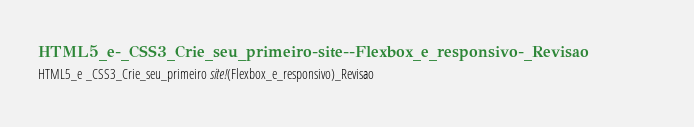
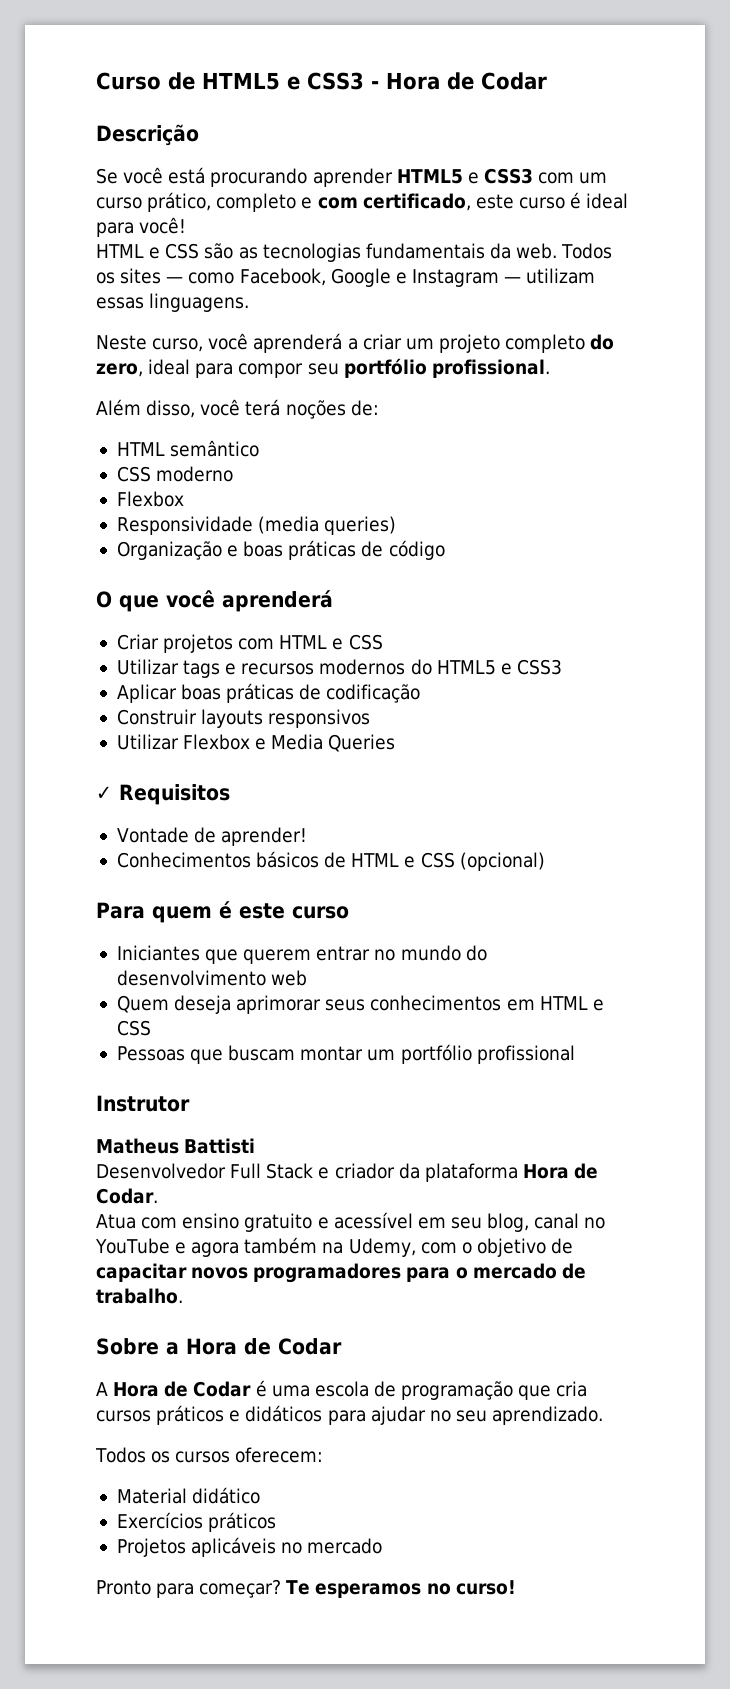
- HTML5_e-_CSS3_Crie_seu_primeiro-site--Flexbox_e_responsivo-_Revisao
- HTML5_e _CSS3_Crie_seu_primeiro site!(Flexbox_e_responsivo)_Revisao
+ Curso de HTML5 e CSS3 - Hora de Codar
+ Descrição
+ Se você está procurando aprender HTML5 e CSS3 com um curso prático, completo e com certificado, este curso é ideal para você!
+ HTML e CSS são as tecnologias fundamentais da web. Todos os sites — como Facebook, Google e Instagram — utilizam essas linguagens.
+ Neste curso, você aprenderá a criar um projeto completo do zero, ideal para compor seu portfólio profissional.
+ Além disso, você terá noções de:
+ HTML semântico
+ CSS moderno
+ Flexbox
+ Responsividade (media queries)
+ Organização e boas práticas de código
+ O que você aprenderá
+ Criar projetos com HTML e CSS
+ Utilizar tags e recursos modernos do HTML5 e CSS3
+ Aplicar boas práticas de codificação
+ Construir layouts responsivos
+ Utilizar Flexbox e Media Queries
+ ✓ Requisitos
+ Vontade de aprender!
+ Conhecimentos básicos de HTML e CSS (opcional)
+ Para quem é este curso
+ Iniciantes que querem entrar no mundo do desenvolvimento web
+ Quem deseja aprimorar seus conhecimentos em HTML e CSS
+ Pessoas que buscam montar um portfólio profissional
+ Instrutor
+ Matheus Battisti
+ Desenvolvedor Full Stack e criador da plataforma Hora de Codar.
+ Atua com ensino gratuito e acessível em seu blog, canal no YouTube e agora também na Udemy, com o objetivo de capacitar novos programadores para o mercado de trabalho.
+ Sobre a Hora de Codar
+ A Hora de Codar é uma escola de programação que cria cursos práticos e didáticos para ajudar no seu aprendizado.
+ Todos os cursos oferecem:
+ Material didático
+ Exercícios práticos
+ Projetos aplicáveis no mercado
+ Pronto para começar? Te esperamos no curso!

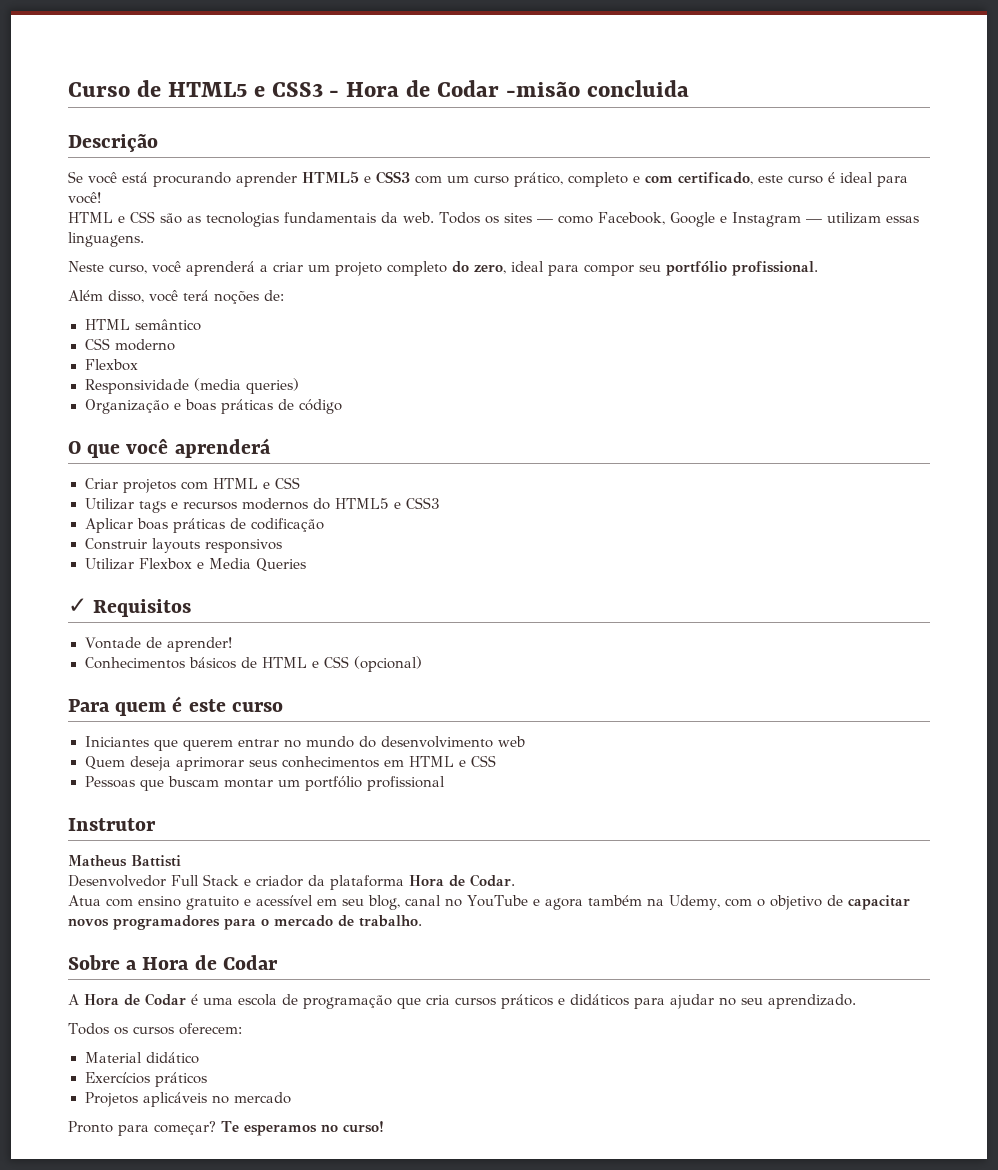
- Curso de HTML5 e CSS3 - Hora de Codar
+ Curso de HTML5 e CSS3 - Hora de Codar -misão concluida

